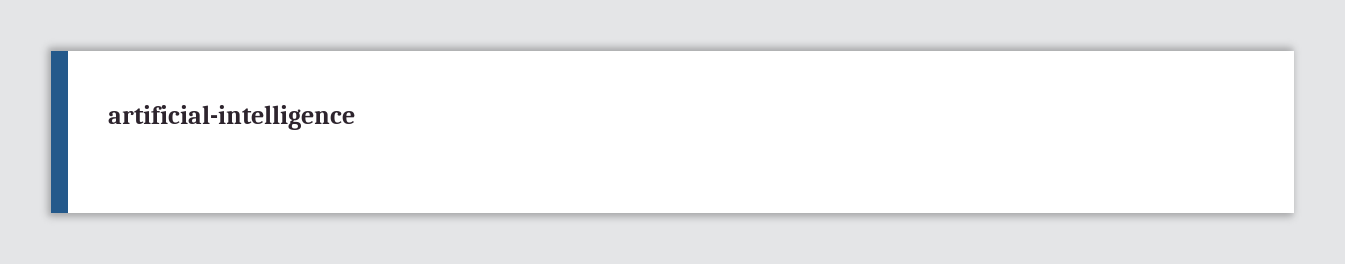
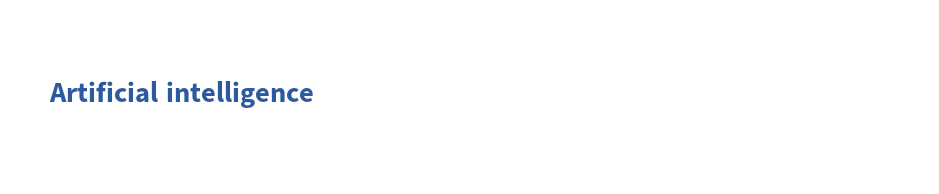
- artificial-intelligence
+ Artificial intelligence

